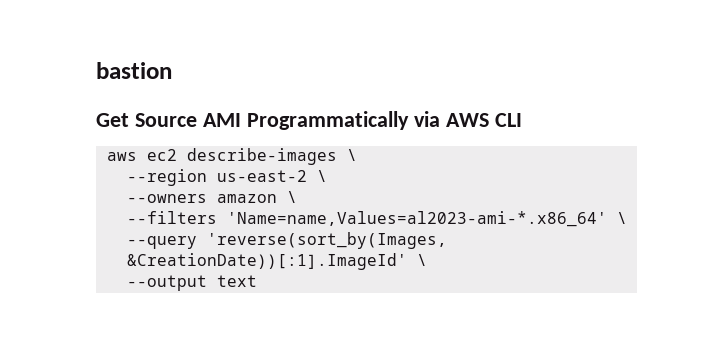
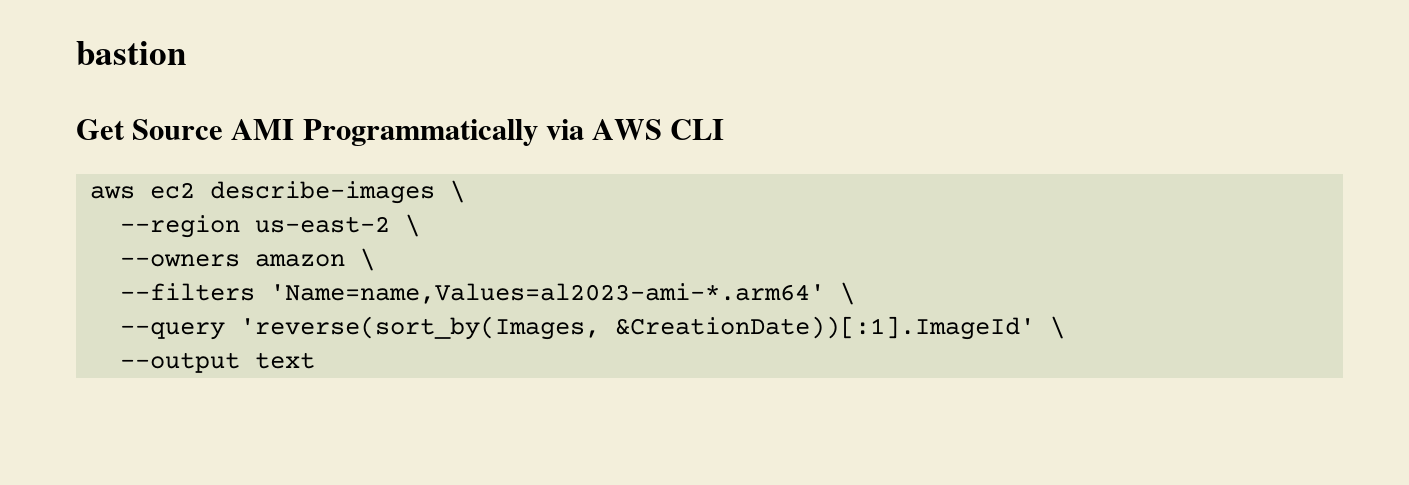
- --filters 'Name=name,Values=al2023-ami-*.x86_64' \
+ --filters 'Name=name,Values=al2023-ami-*.arm64' \

